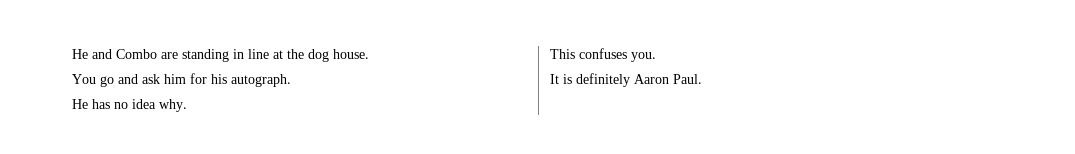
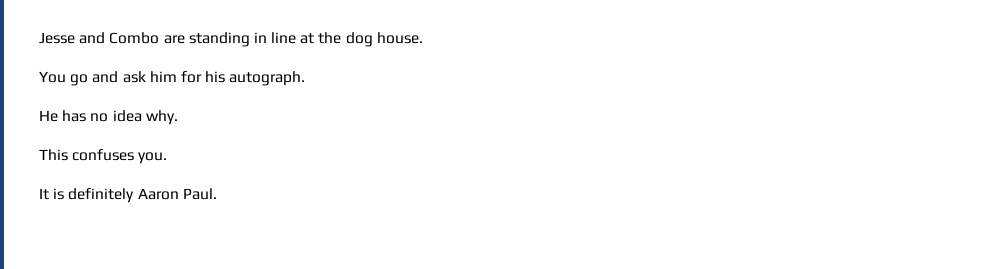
- He and Combo are standing in line at the dog house.
+ Jesse and Combo are standing in line at the dog house.

